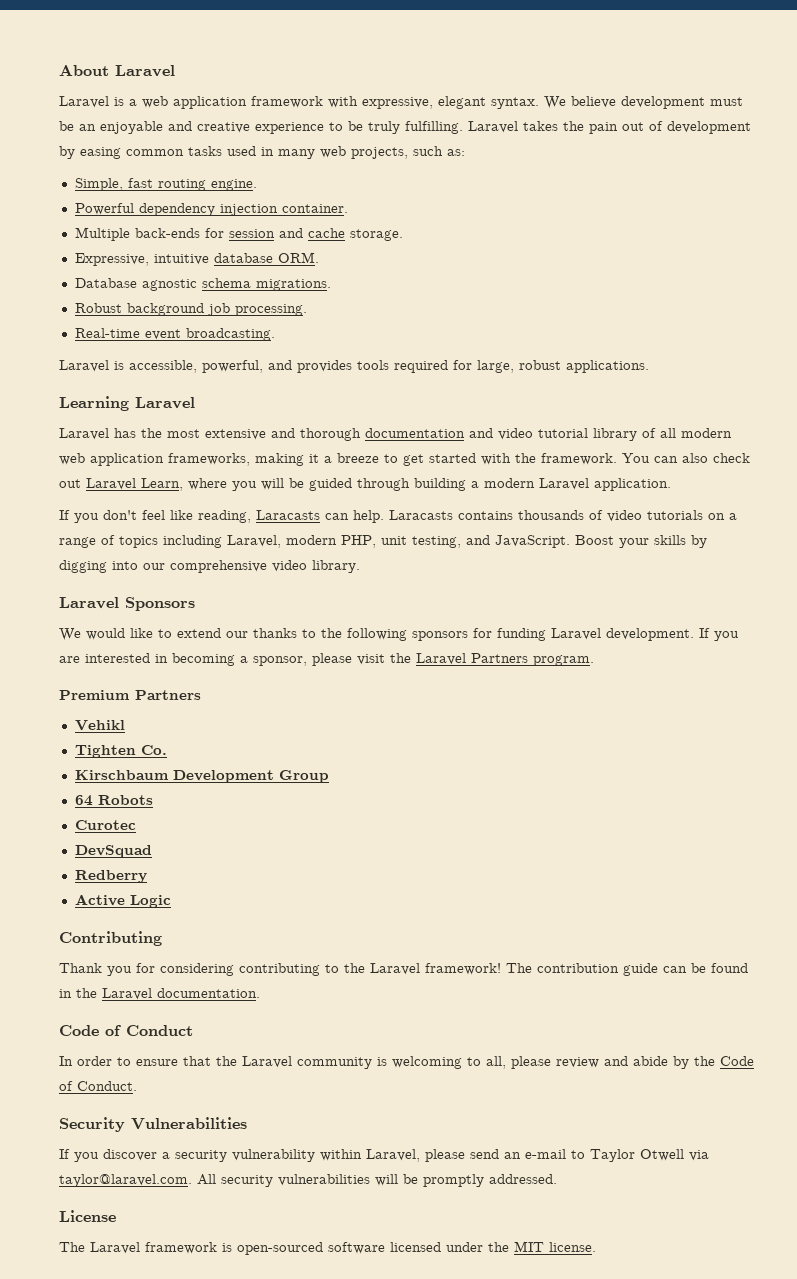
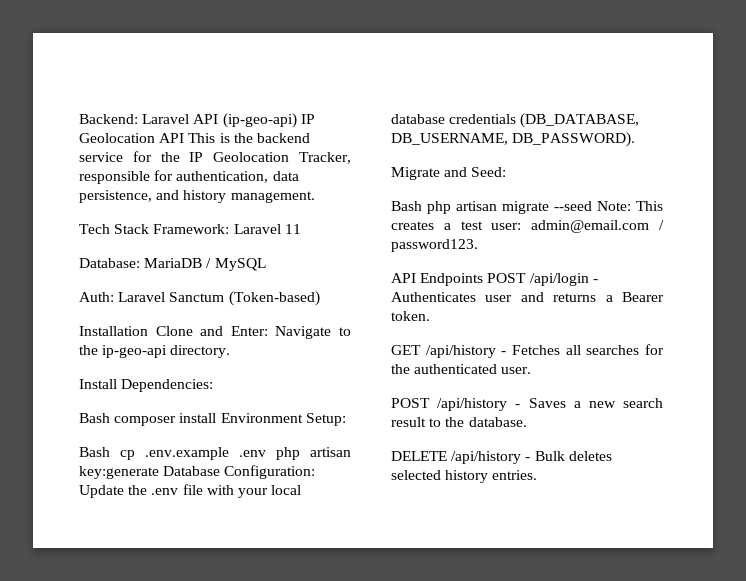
- About Laravel
- Laravel is a web application framework with expressive, elegant syntax. We believe development must be an enjoyable and creative experience to be truly fulfilling. Laravel takes the pain out of development by easing common tasks used in many web projects, such as:
- Simple, fast routing engine.
- Powerful dependency injection container.
- Multiple back-ends for session and cache storage.
- Expressive, intuitive database ORM.
- Database agnostic schema migrations.
- Robust background job processing.
- Real-time event broadcasting.
- Laravel is accessible, powerful, and provides tools required for large, robust applications.
- Learning Laravel
- Laravel has the most extensive and thorough documentation and video tutorial library of all modern web application frameworks, making it a breeze to get started with the framework. You can also check out Laravel Learn, where you will be guided through building a modern Laravel application.
- If you don't feel like reading, Laracasts can help. Laracasts contains thousands of video tutorials on a range of topics including Laravel, modern PHP, unit testing, and JavaScript. Boost your skills by digging into our comprehensive video library.
- Laravel Sponsors
- We would like to extend our thanks to the following sponsors for funding Laravel development. If you are interested in becoming a sponsor, please visit the Laravel Partners program.
- Premium Partners
- Vehikl
- Tighten Co.
- Kirschbaum Development Group
- 64 Robots
- Curotec
- DevSquad
- Redberry
- Active Logic
- Contributing
- Thank you for considering contributing to the Laravel framework! The contribution guide can be found in the Laravel documentation.
- Code of Conduct
- In order to ensure that the Laravel community is welcoming to all, please review and abide by the Code of Conduct.
- Security Vulnerabilities
- If you discover a security vulnerability within Laravel, please send an e-mail to Taylor Otwell via taylor@laravel.com. All security vulnerabilities will be promptly addressed.
- License
- The Laravel framework is open-sourced software licensed under the MIT license.
+ Backend: Laravel API (ip-geo-api) IP Geolocation API This is the backend service for the IP Geolocation Tracker, responsible for authentication, data persistence, and history management.
+ Tech Stack Framework: Laravel 11
+ Database: MariaDB / MySQL
+ Auth: Laravel Sanctum (Token-based)
+ Installation Clone and Enter: Navigate to the ip-geo-api directory.
+ Install Dependencies:
+ Bash composer install Environment Setup:
+ Bash cp .env.example .env php artisan key:generate Database Configuration: Update the .env file with your local database credentials (DB_DATABASE, DB_USERNAME, DB_PASSWORD).
+ Migrate and Seed:
+ Bash php artisan migrate --seed Note: This creates a test user: admin@email.com / password123.
+ API Endpoints POST /api/login - Authenticates user and returns a Bearer token.
+ GET /api/history - Fetches all searches for the authenticated user.
+ POST /api/history - Saves a new search result to the database.
+ DELETE /api/history - Bulk deletes selected history entries.

